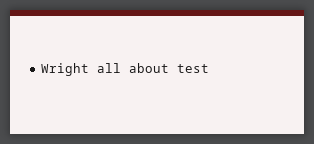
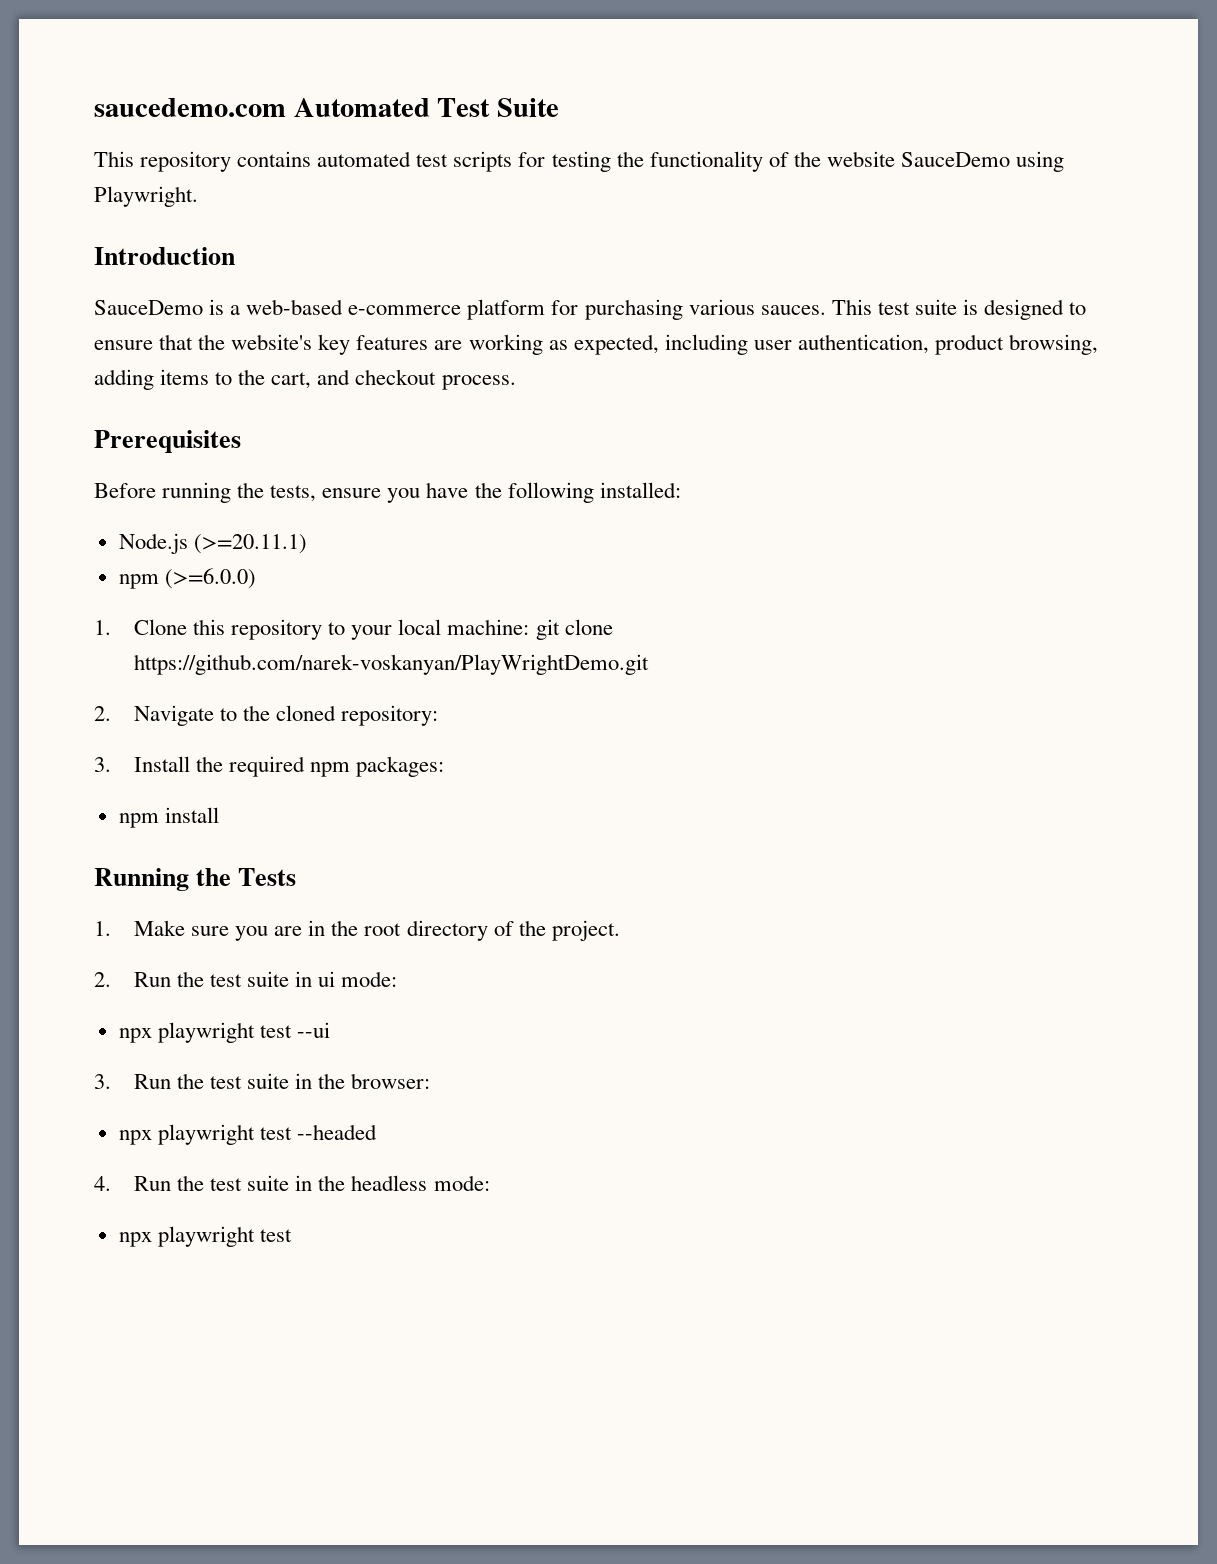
- Wright all about test
+ saucedemo.com Automated Test Suite
+ This repository contains automated test scripts for testing the functionality of the website SauceDemo using Playwright.
+ Introduction
+ SauceDemo is a web-based e-commerce platform for purchasing various sauces. This test suite is designed to ensure that the website's key features are working as expected, including user authentication, product browsing, adding items to the cart, and checkout process.
+ Prerequisites
+ Before running the tests, ensure you have the following installed:
+ Node.js (>=20.11.1)
+ npm (>=6.0.0)
+ 1. Clone this repository to your local machine: git clone https://github.com/narek-voskanyan/PlayWrightDemo.git
+ 2. Navigate to the cloned repository:
+ 3. Install the required npm packages:
+ npm install
+ Running the Tests
+ 1. Make sure you are in the root directory of the project.
+ 2. Run the test suite in ui mode:
+ npx playwright test --ui
+ 3. Run the test suite in the browser:
+ npx playwright test --headed
+ 4. Run the test suite in the headless mode:
+ npx playwright test

